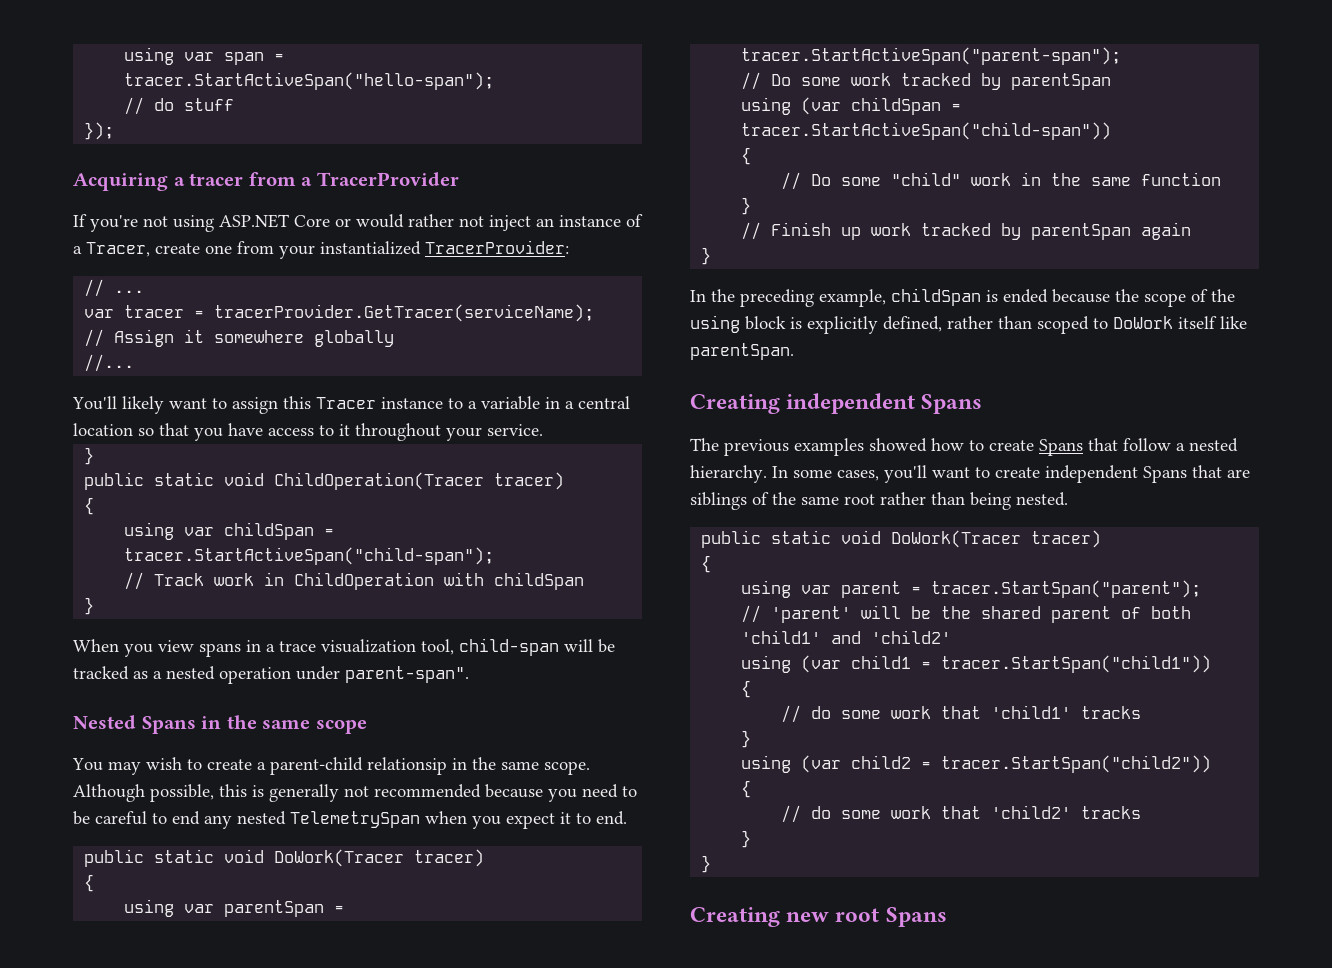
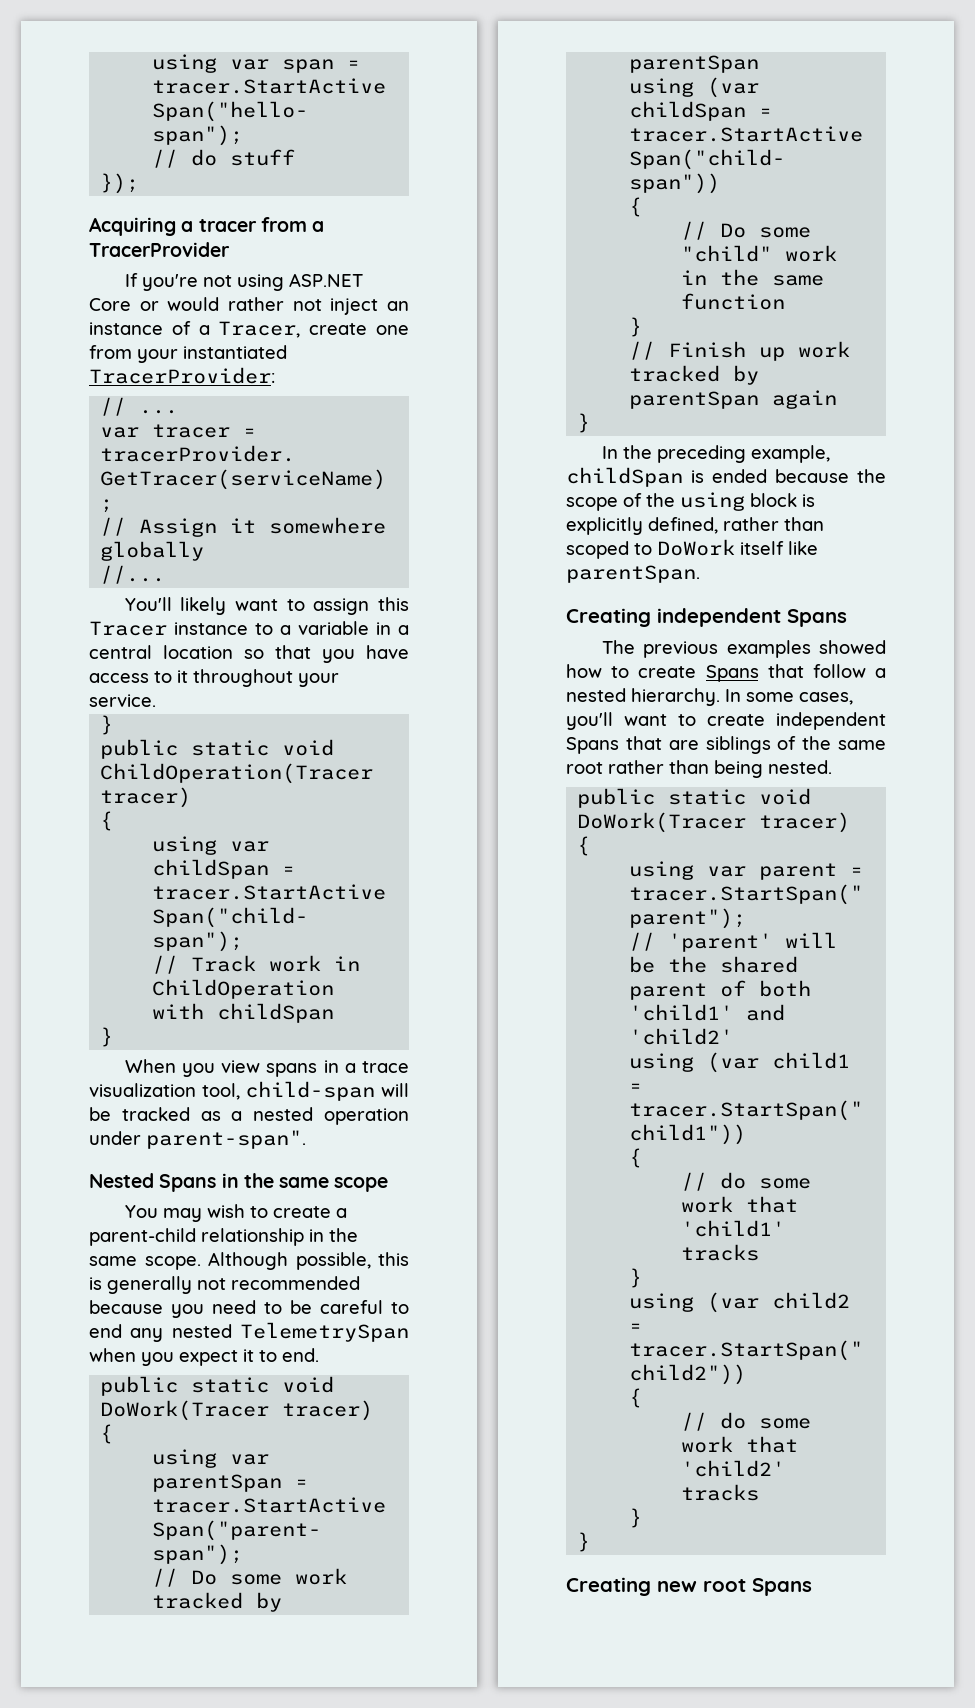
- If you're not using ASP.NET Core or would rather not inject an instance of a Tracer, create one from your instantialized TracerProvider:
+ If you're not using ASP.NET Core or would rather not inject an instance of a Tracer, create one from your instantiated TracerProvider:
- You may wish to create a parent-child relationsip in the same scope.
+ You may wish to create a parent-child relationship in the same scope.

